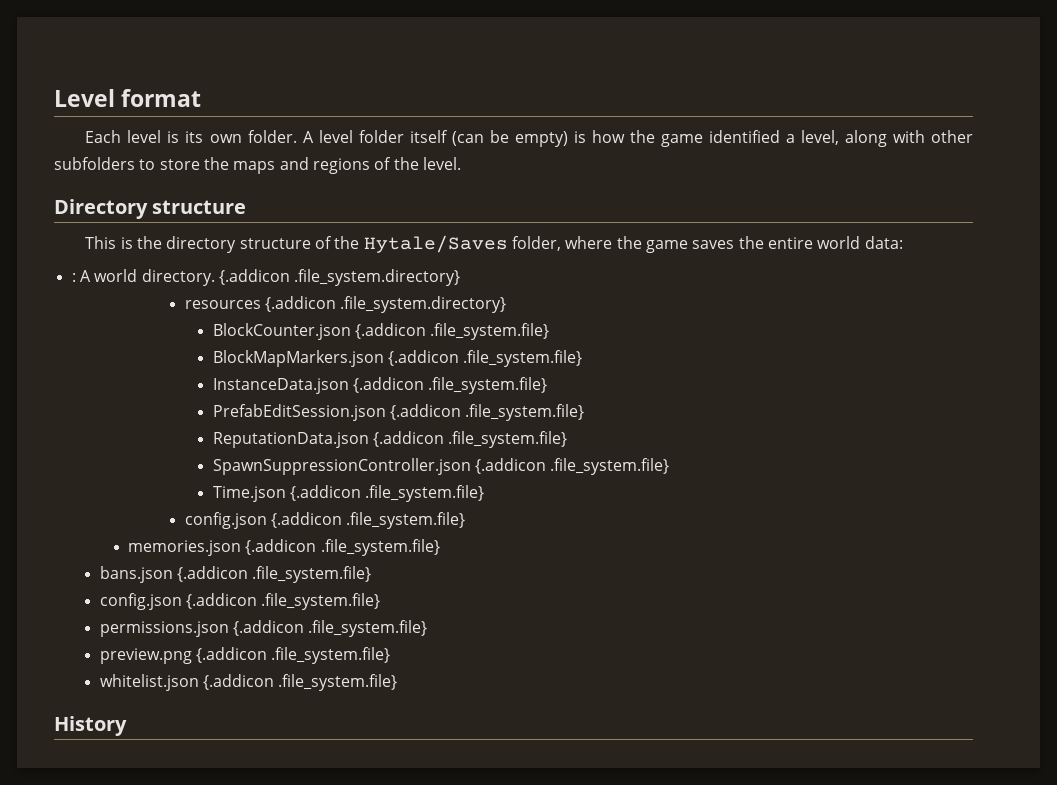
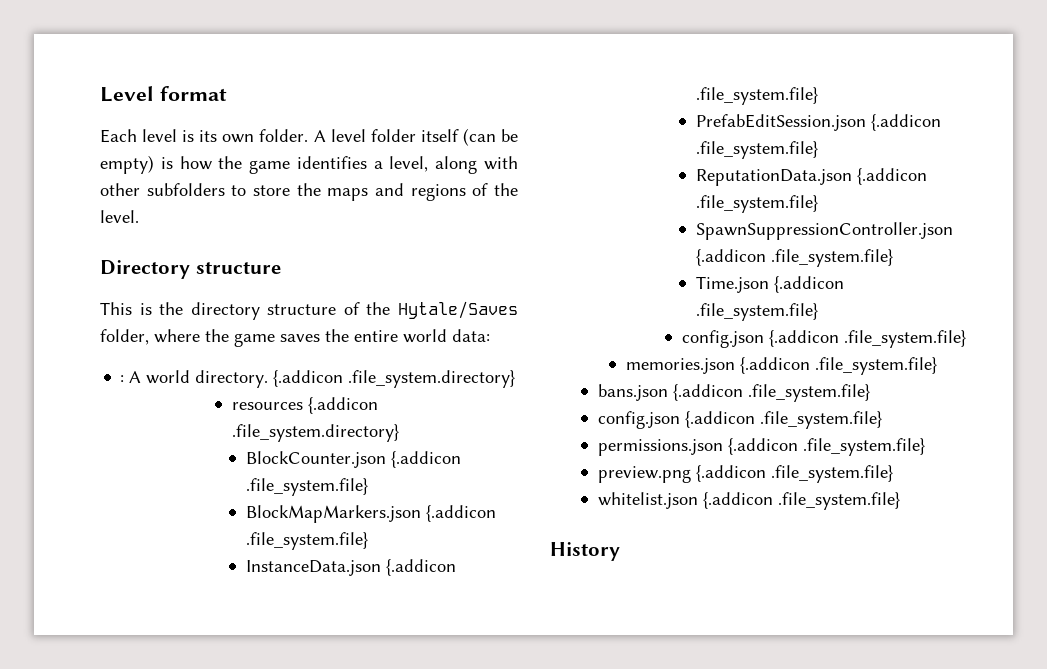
- A level folder itself (can be empty) is how the game identified a level, along with other subfolders to store the maps and regions of the level.
+ A level folder itself (can be empty) is how the game identifies a level, along with other subfolders to store the maps and regions of the level.

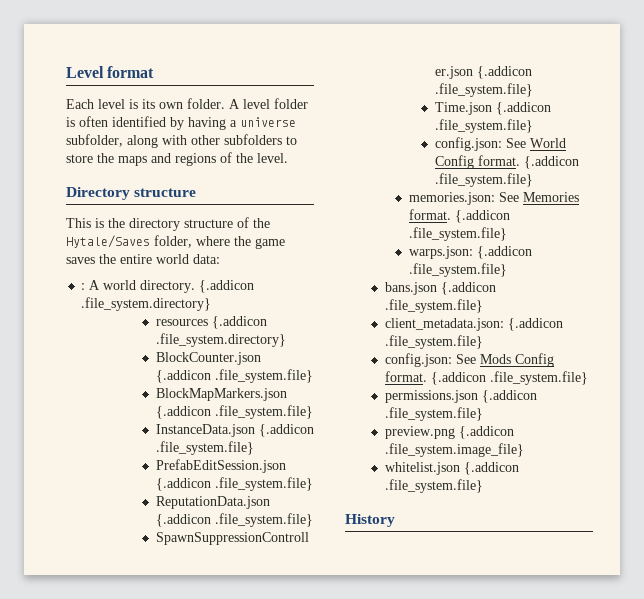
- A level folder itself (can be empty) is how the game identifies a level, along with other subfolders to store the maps and regions of the level.
+ A level folder is often identified by having a universe subfolder, along with other subfolders to store the maps and regions of the level.
  Time.json {.addicon .file_system.file}
- config.json {.addicon .file_system.file}
- memories.json {.addicon .file_system.file}
+ config.json: See World Config format. {.addicon .file_system.file}
+ memories.json: See Memories format. {.addicon .file_system.file}
+ warps.json: {.addicon .file_system.file}
  bans.json {.addicon .file_system.file}
- config.json {.addicon .file_system.file}
+ client_metadata.json: {.addicon .file_system.file}
+ config.json: See Mods Config format. {.addicon .file_system.file}
- preview.png {.addicon .file_system.file}
+ preview.png {.addicon .file_system.image_file}

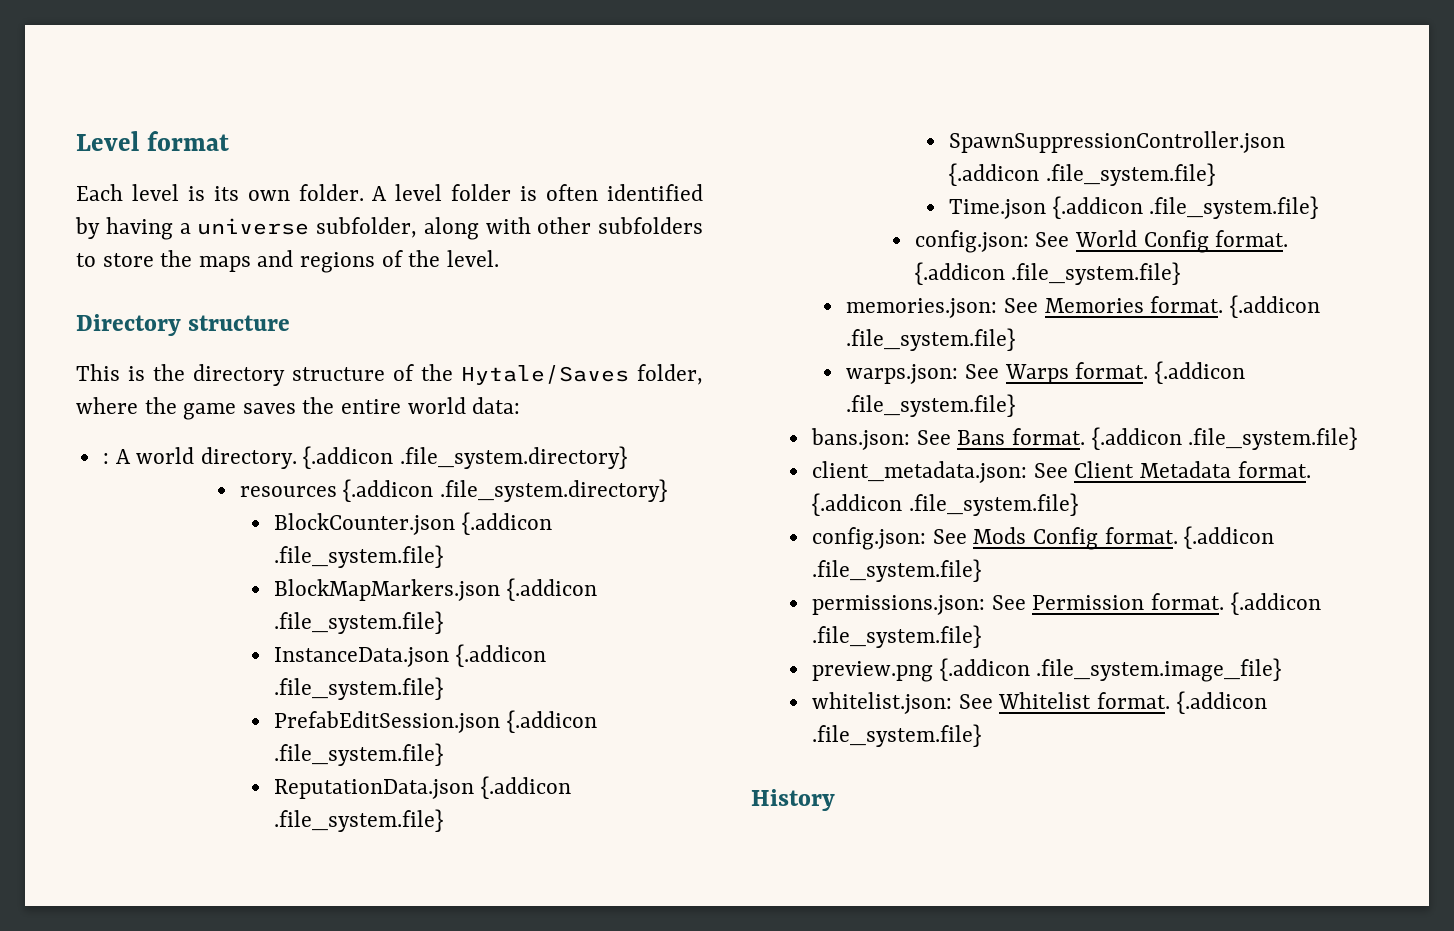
- warps.json: {.addicon .file_system.file}
- bans.json {.addicon .file_system.file}
+ warps.json: See Warps format. {.addicon .file_system.file}
+ bans.json: See Bans format. {.addicon .file_system.file}
- client_metadata.json: {.addicon .file_system.file}
+ client_metadata.json: See Client Metadata format. {.addicon .file_system.file}
- permissions.json {.addicon .file_system.file}
+ permissions.json: See Permission format. {.addicon .file_system.file}
- whitelist.json {.addicon .file_system.file}
+ whitelist.json: See Whitelist format. {.addicon .file_system.file}

